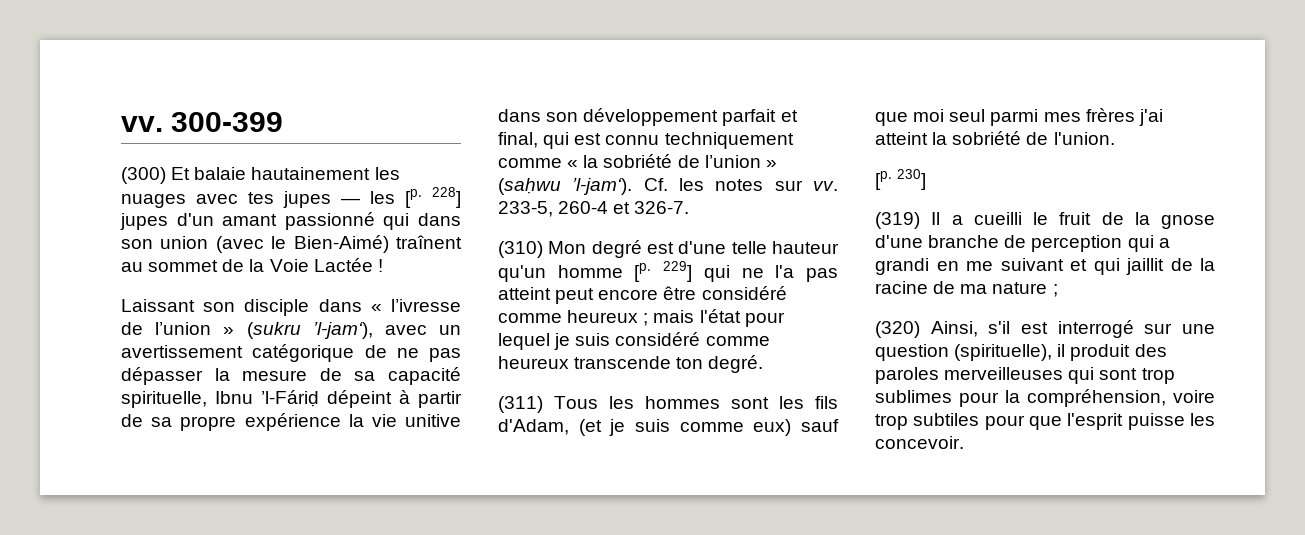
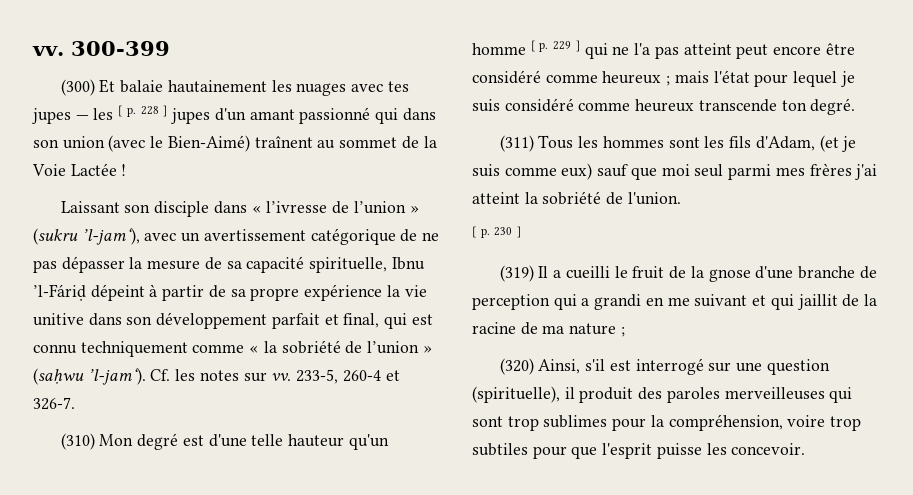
- (300) Et balaie hautainement les nuages avec tes jupes — les [p. 228] jupes d'un amant passionné qui dans son union (avec le Bien-Aimé) traînent au sommet de la Voie Lactée !
+ (300) Et balaie hautainement les nuages avec tes jupes — les [ p. 228 ] jupes d'un amant passionné qui dans son union (avec le Bien-Aimé) traînent au sommet de la Voie Lactée !
- (310) Mon degré est d'une telle hauteur qu'un homme [p. 229] qui ne l'a pas atteint peut encore être considéré comme heureux ; mais l'état pour lequel je suis considéré comme heureux transcende ton degré.
+ (310) Mon degré est d'une telle hauteur qu'un homme [ p. 229 ] qui ne l'a pas atteint peut encore être considéré comme heureux ; mais l'état pour lequel je suis considéré comme heureux transcende ton degré.
- [p. 230]
+ [ p. 230 ]

